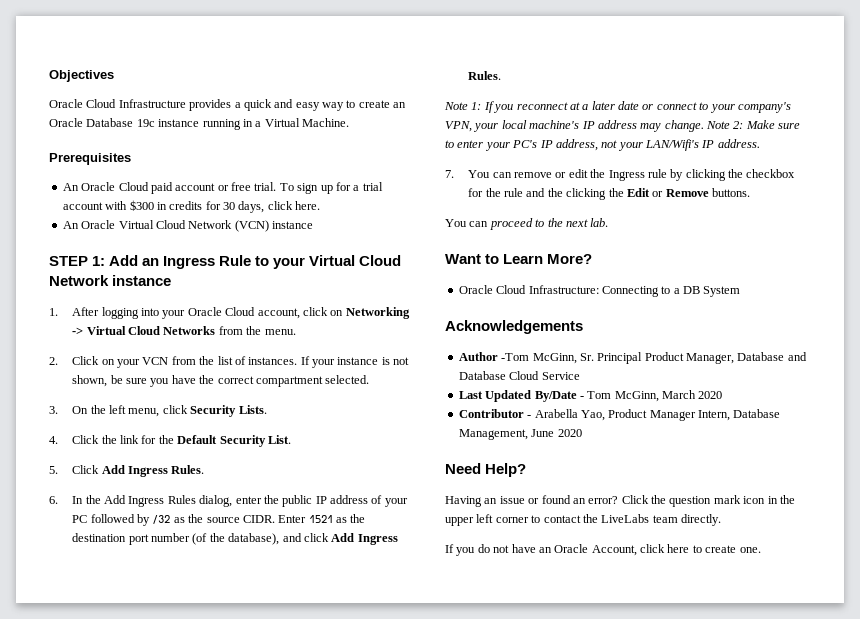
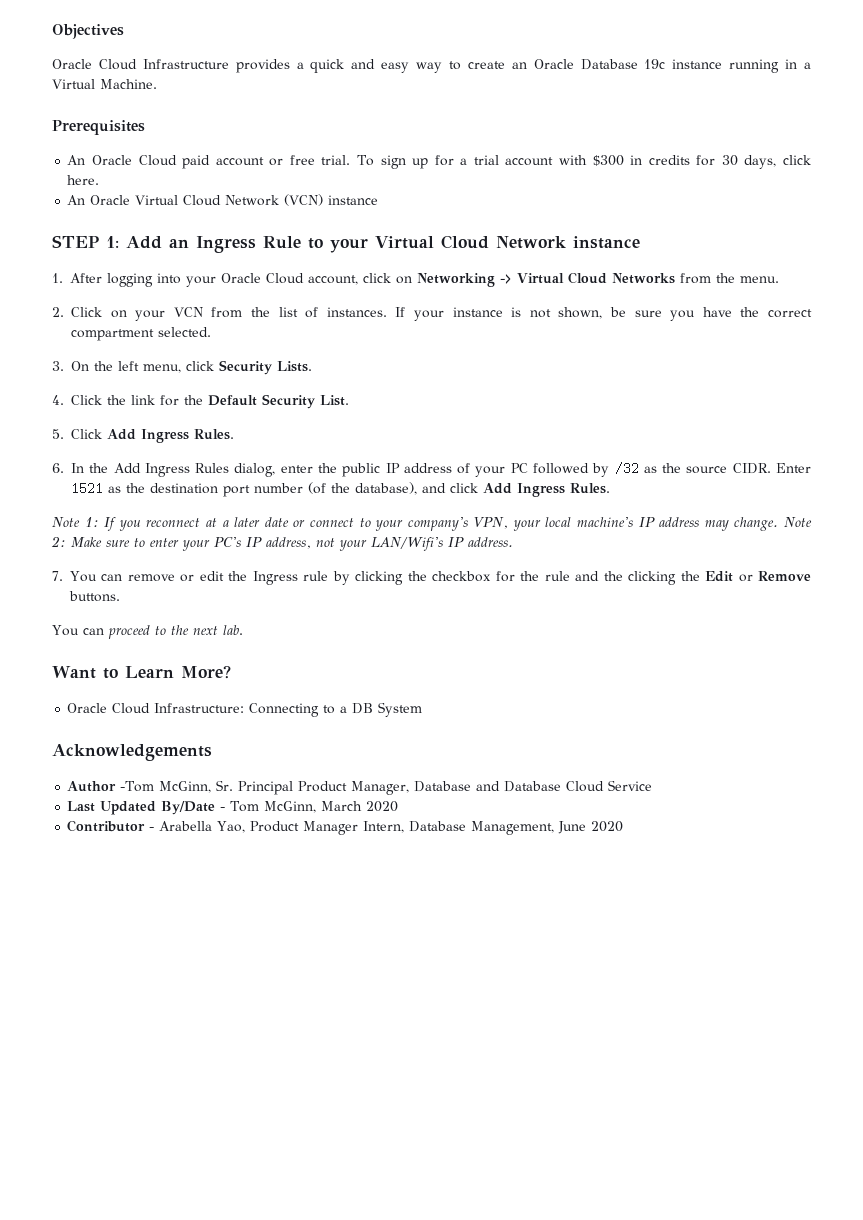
- Need Help?
- Having an issue or found an error? Click the question mark icon in the upper left corner to contact the LiveLabs team directly.
- If you do not have an Oracle Account, click here to create one.

